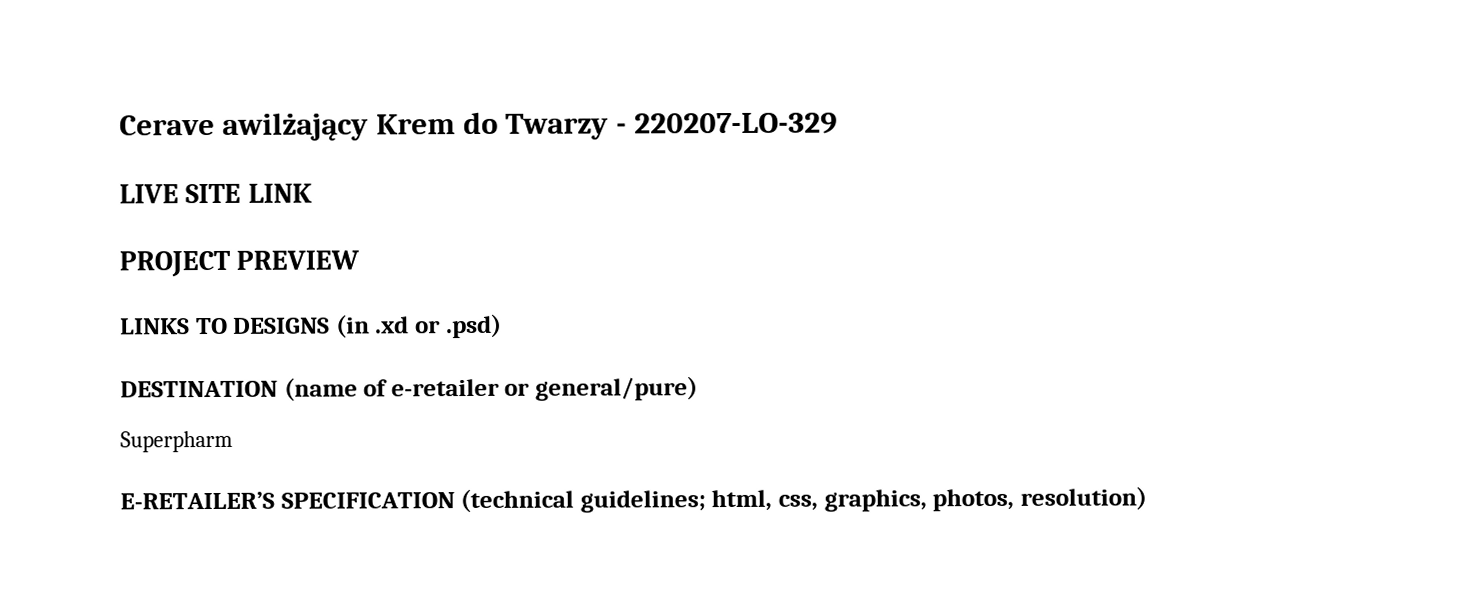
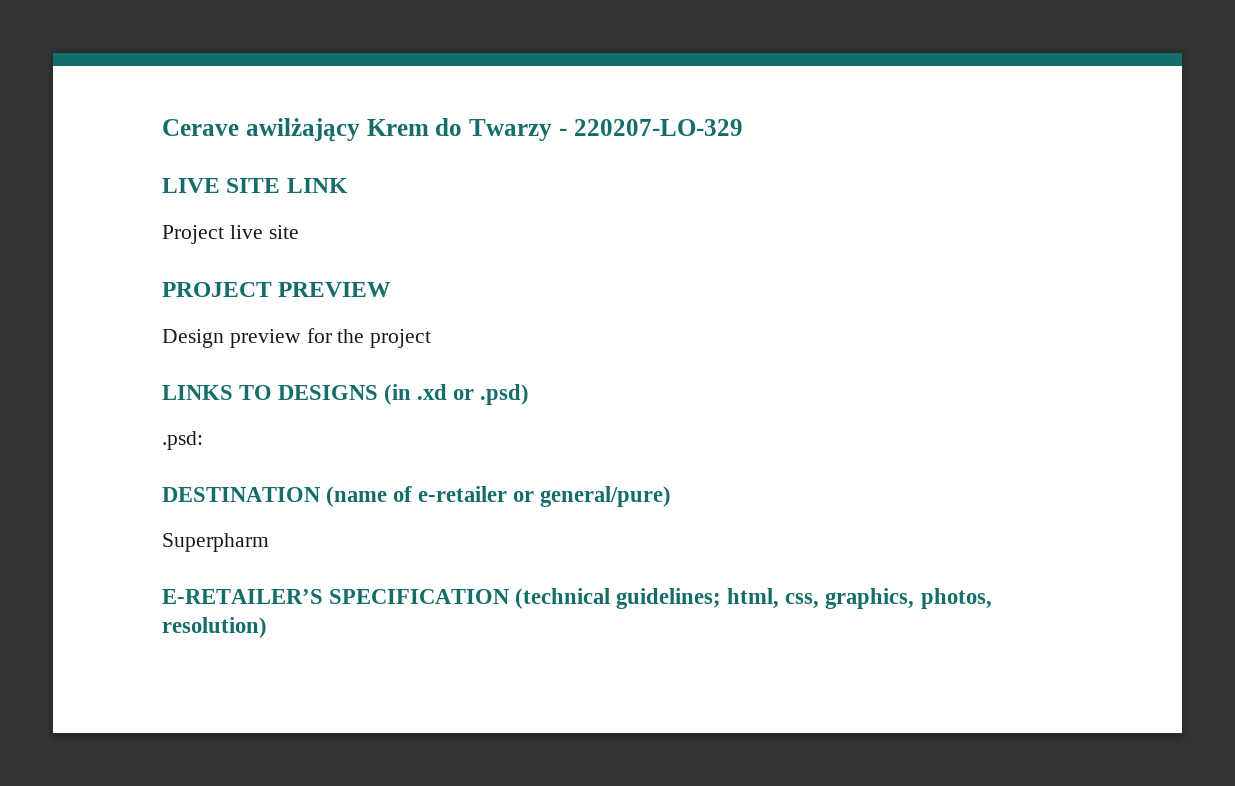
+ Project live site
+ Design preview for the project
+ .psd:

